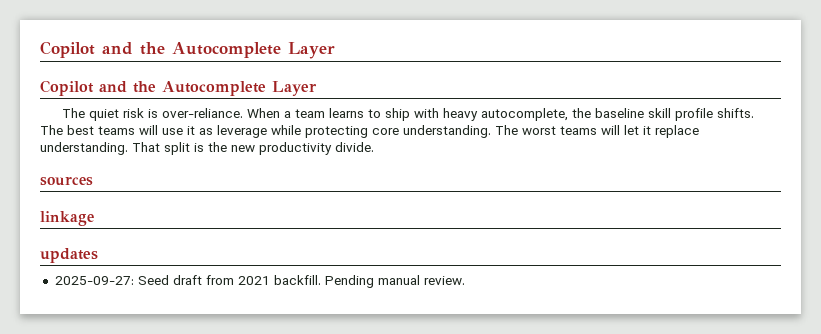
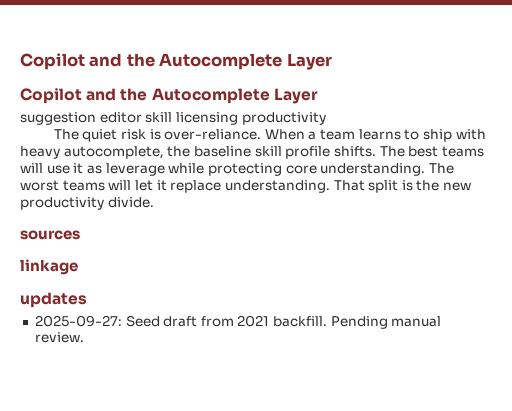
+ suggestion editor skill licensing productivity

